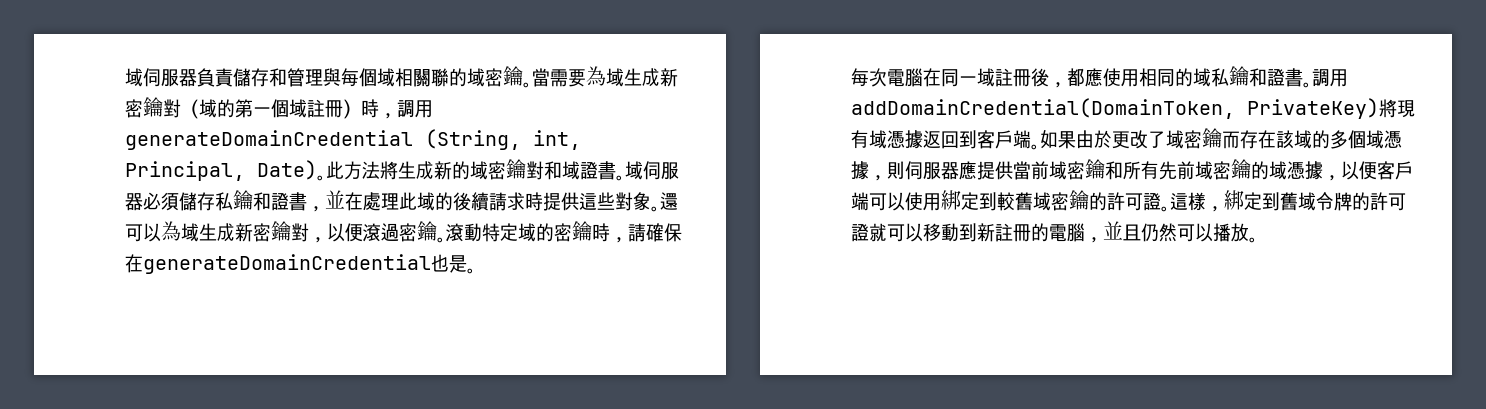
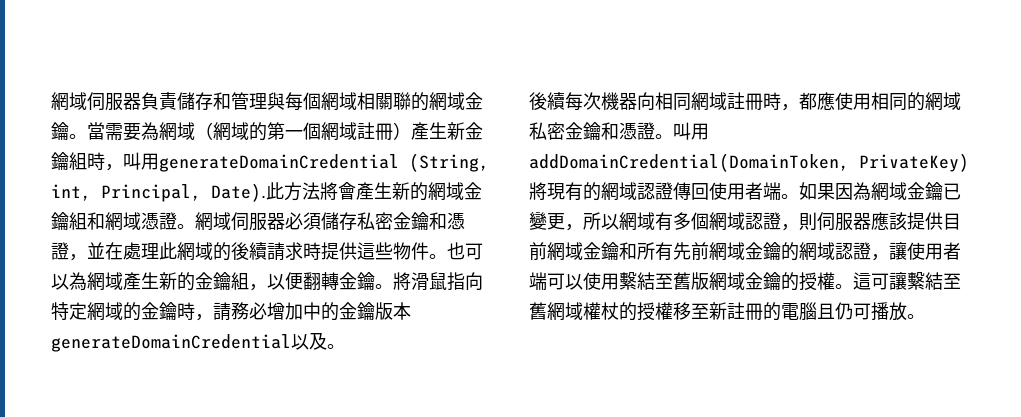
- 域伺服器負責儲存和管理與每個域相關聯的域密鑰。
+ 網域伺服器負責儲存和管理與每個網域相關聯的網域金鑰。
- 當需要為域生成新密鑰對（域的第一個域註冊）時，調用generateDomainCredential (String, int, Principal, Date)。
+ 當需要為網域（網域的第一個網域註冊）產生新金鑰組時，叫用generateDomainCredential (String, int, Principal, Date).
- 此方法將生成新的域密鑰對和域證書。域伺服器必須儲存私鑰和證書，並在處理此域的後續請求時提供這些對象。還可以為域生成新密鑰對，以便滾過密鑰。滾動特定域的密鑰時，請確保在generateDomainCredential也是。
- 每次電腦在同一域註冊後，都應使用相同的域私鑰和證書。調用addDomainCredential(DomainToken, PrivateKey)將現有域憑據返回到客戶端。如果由於更改了域密鑰而存在該域的多個域憑據，則伺服器應提供當前域密鑰和所有先前域密鑰的域憑據，以便客戶端可以使用綁定到較舊域密鑰的許可證。這樣，綁定到舊域令牌的許可證就可以移動到新註冊的電腦，並且仍然可以播放。
+ 此方法將會產生新的網域金鑰組和網域憑證。網域伺服器必須儲存私密金鑰和憑證，並在處理此網域的後續請求時提供這些物件。也可以為網域產生新的金鑰組，以便翻轉金鑰。將滑鼠指向特定網域的金鑰時，請務必增加中的金鑰版本generateDomainCredential以及。
+ 後續每次機器向相同網域註冊時，都應使用相同的網域私密金鑰和憑證。叫用addDomainCredential(DomainToken, PrivateKey)將現有的網域認證傳回使用者端。如果因為網域金鑰已變更，所以網域有多個網域認證，則伺服器應該提供目前網域金鑰和所有先前網域金鑰的網域認證，讓使用者端可以使用繫結至舊版網域金鑰的授權。這可讓繫結至舊網域權杖的授權移至新註冊的電腦且仍可播放。

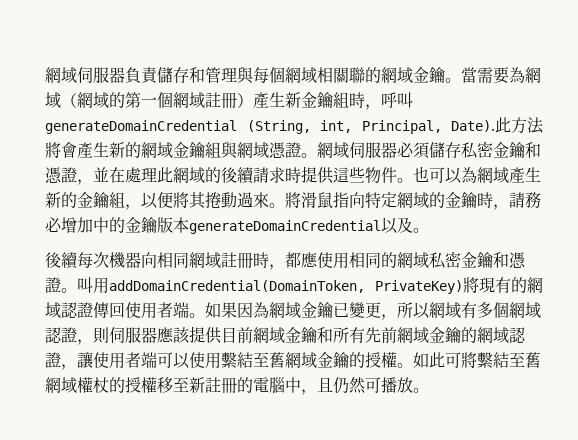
- 當需要為網域（網域的第一個網域註冊）產生新金鑰組時，叫用generateDomainCredential (String, int, Principal, Date).
+ 當需要為網域（網域的第一個網域註冊）產生新金鑰組時，呼叫generateDomainCredential (String, int, Principal, Date).
- 此方法將會產生新的網域金鑰組和網域憑證。
+ 此方法將會產生新的網域金鑰組與網域憑證。
- 也可以為網域產生新的金鑰組，以便翻轉金鑰。
+ 也可以為網域產生新的金鑰組，以便將其捲動過來。
- 如果因為網域金鑰已變更，所以網域有多個網域認證，則伺服器應該提供目前網域金鑰和所有先前網域金鑰的網域認證，讓使用者端可以使用繫結至舊版網域金鑰的授權。
+ 如果因為網域金鑰已變更，所以網域有多個網域認證，則伺服器應該提供目前網域金鑰和所有先前網域金鑰的網域認證，讓使用者端可以使用繫結至舊網域金鑰的授權。
- 這可讓繫結至舊網域權杖的授權移至新註冊的電腦且仍可播放。
+ 如此可將繫結至舊網域權杖的授權移至新註冊的電腦中，且仍然可播放。

